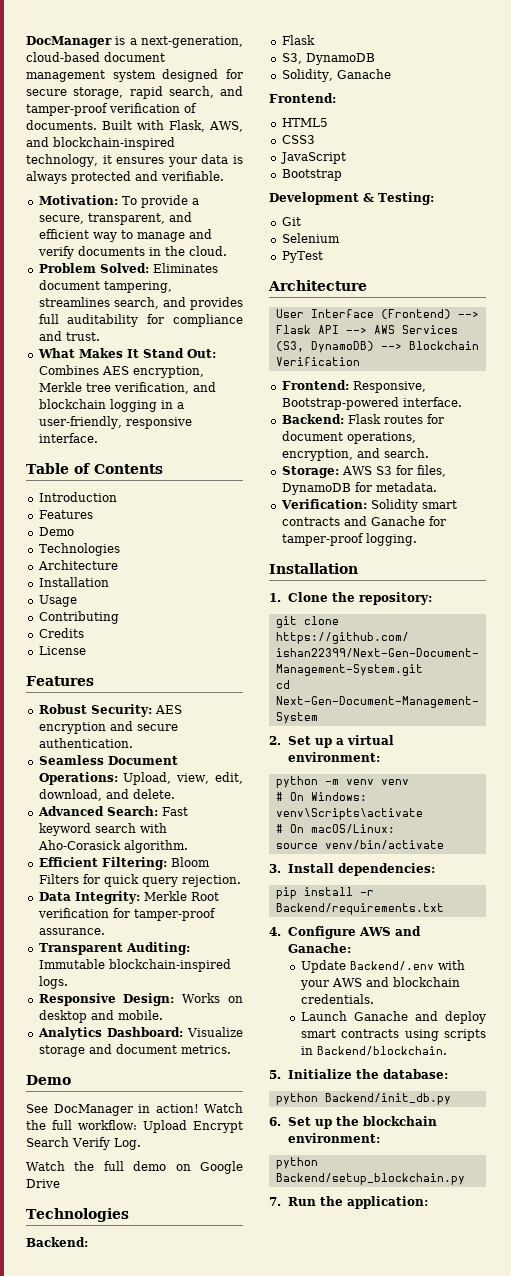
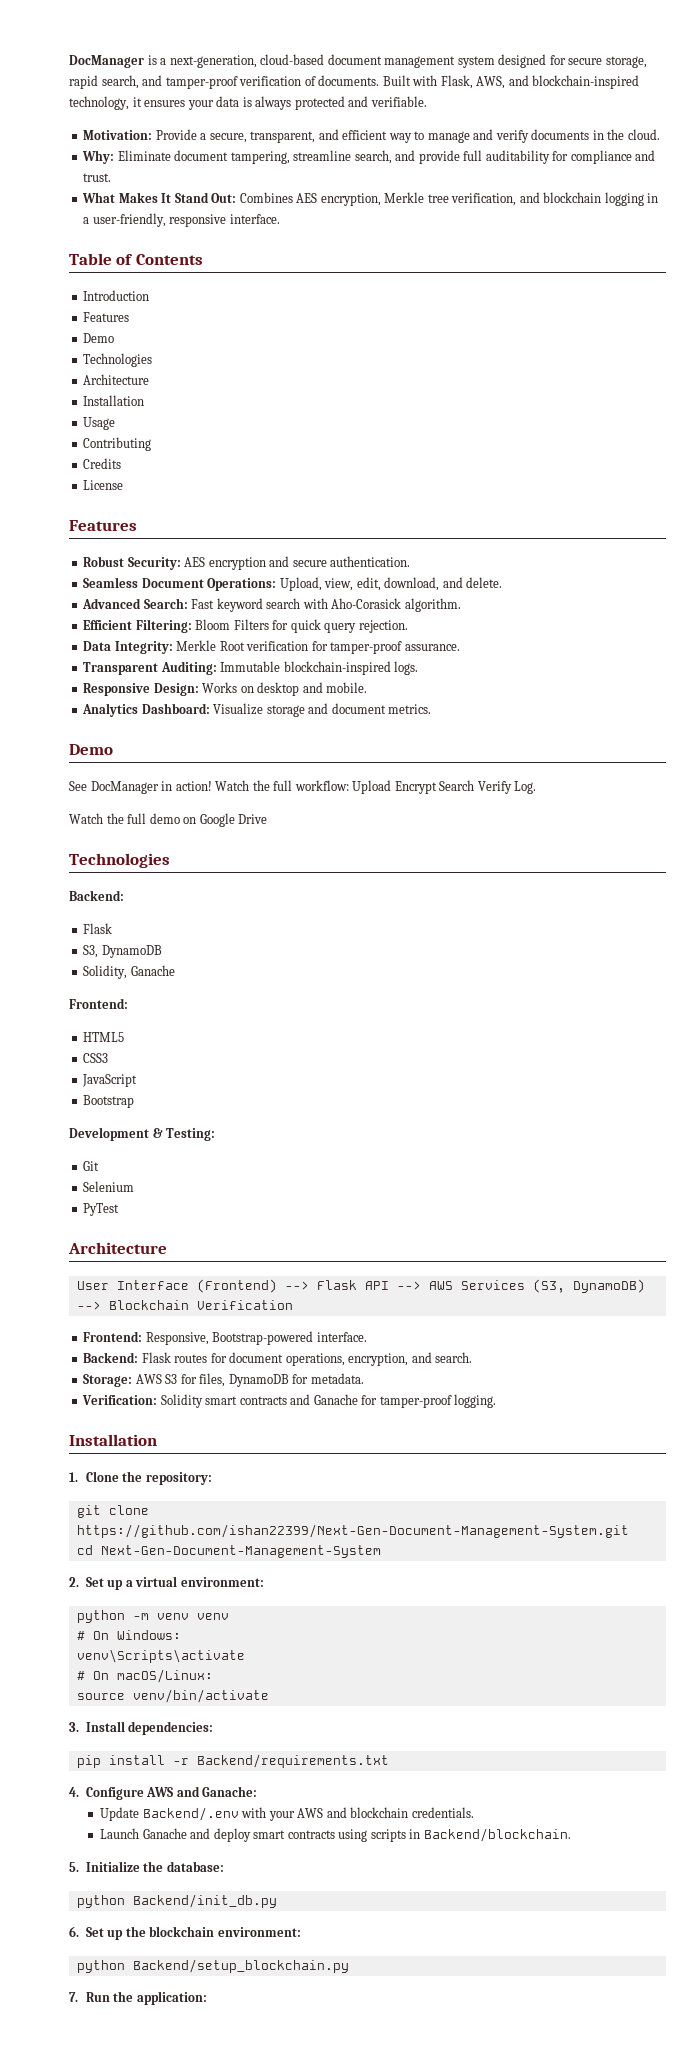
- Motivation: To provide a secure, transparent, and efficient way to manage and verify documents in the cloud.
+ Motivation: Provide a secure, transparent, and efficient way to manage and verify documents in the cloud.
- Problem Solved: Eliminates document tampering, streamlines search, and provides full auditability for compliance and trust.
+ Why: Eliminate document tampering, streamline search, and provide full auditability for compliance and trust.

